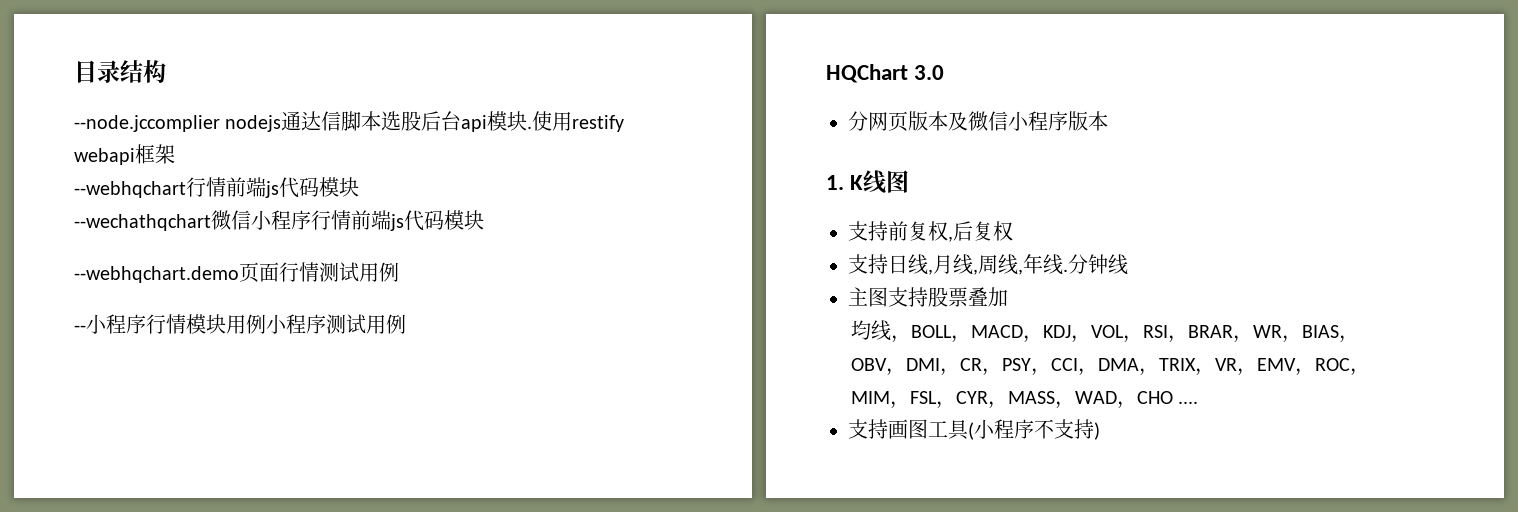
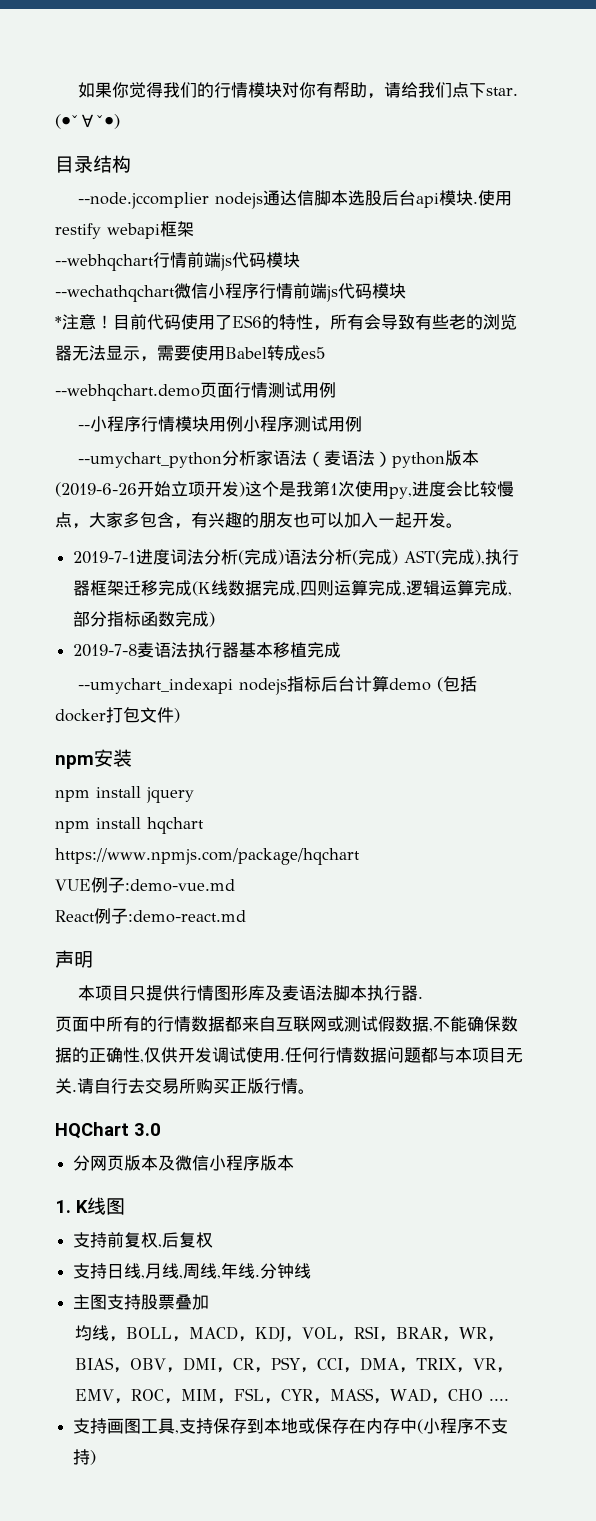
+ 如果你觉得我们的行情模块对你有帮助，请给我们点下star. (●ˇ∀ˇ●)
+ *注意！目前代码使用了ES6的特性，所有会导致有些老的浏览器无法显示，需要使用Babel转成es5
+ --umychart_python分析家语法（麦语法）python版本(2019-6-26开始立项开发)这个是我第1次使用py,进度会比较慢点，大家多包含，有兴趣的朋友也可以加入一起开发。
+ 2019-7-1进度词法分析(完成)语法分析(完成) AST(完成),执行器框架迁移完成(K线数据完成,四则运算完成,逻辑运算完成,部分指标函数完成)
+ 2019-7-8麦语法执行器基本移植完成
+ --umychart_indexapi nodejs指标后台计算demo (包括docker打包文件)
+ npm安装
+ npm install jquery
+ npm install hqchart
+ https://www.npmjs.com/package/hqchart
+ VUE例子:demo-vue.md
+ React例子:demo-react.md
+ 声明
+ 本项目只提供行情图形库及麦语法脚本执行器.
+ 页面中所有的行情数据都来自互联网或测试假数据,不能确保数据的正确性,仅供开发调试使用.任何行情数据问题都与本项目无关.请自行去交易所购买正版行情。
- 支持画图工具(小程序不支持)
+ 支持画图工具,支持保存到本地或保存在内存中(小程序不支持)

